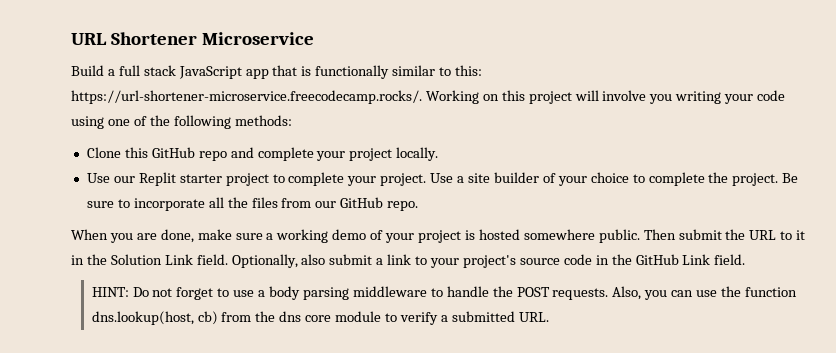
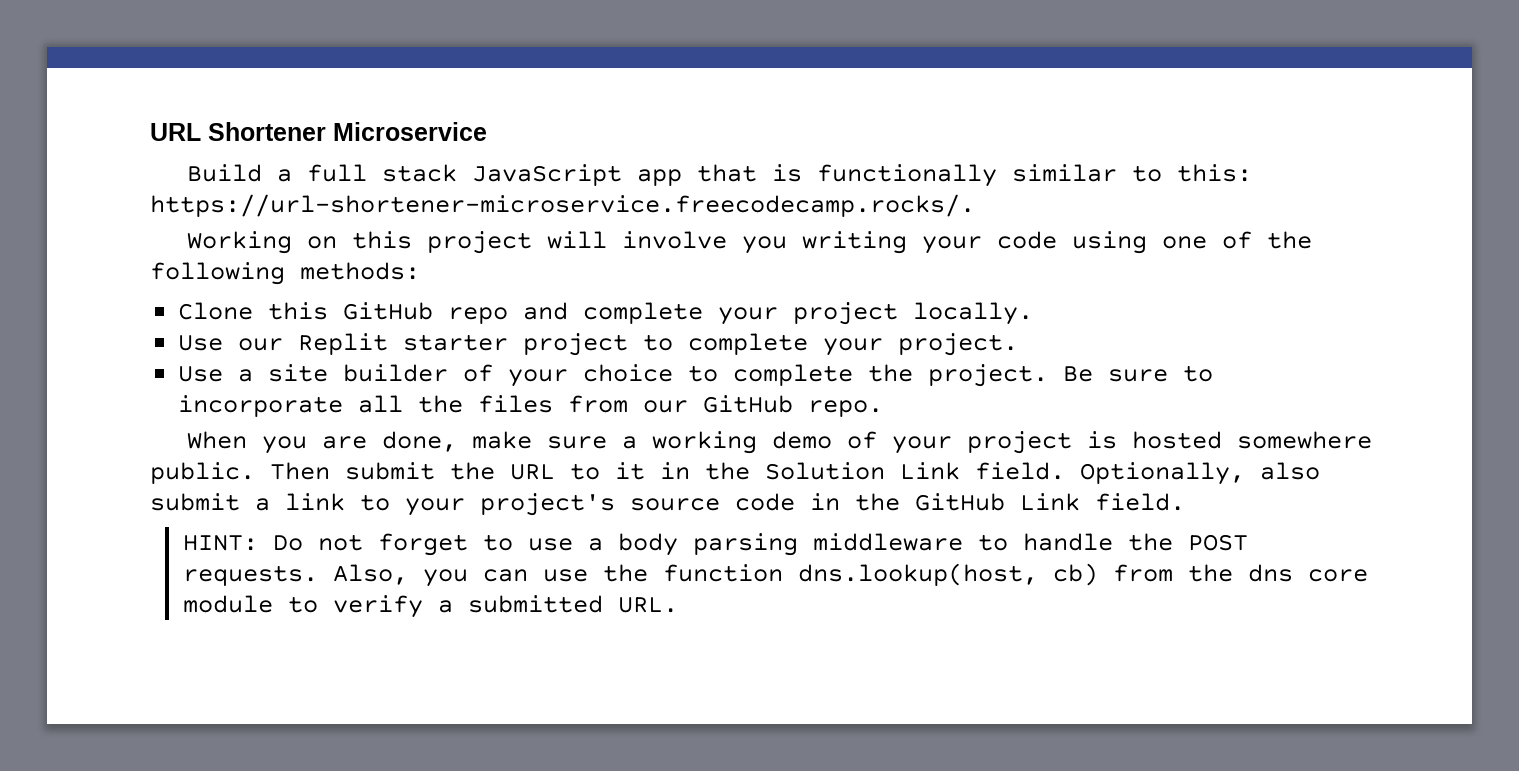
- Build a full stack JavaScript app that is functionally similar to this: https://url-shortener-microservice.freecodecamp.rocks/. Working on this project will involve you writing your code using one of the following methods:
+ Build a full stack JavaScript app that is functionally similar to this: https://url-shortener-microservice.freecodecamp.rocks/.
+ Working on this project will involve you writing your code using one of the following methods:
- Use our Replit starter project to complete your project. Use a site builder of your choice to complete the project.
+ Use our Replit starter project to complete your project.
+ Use a site builder of your choice to complete the project.

